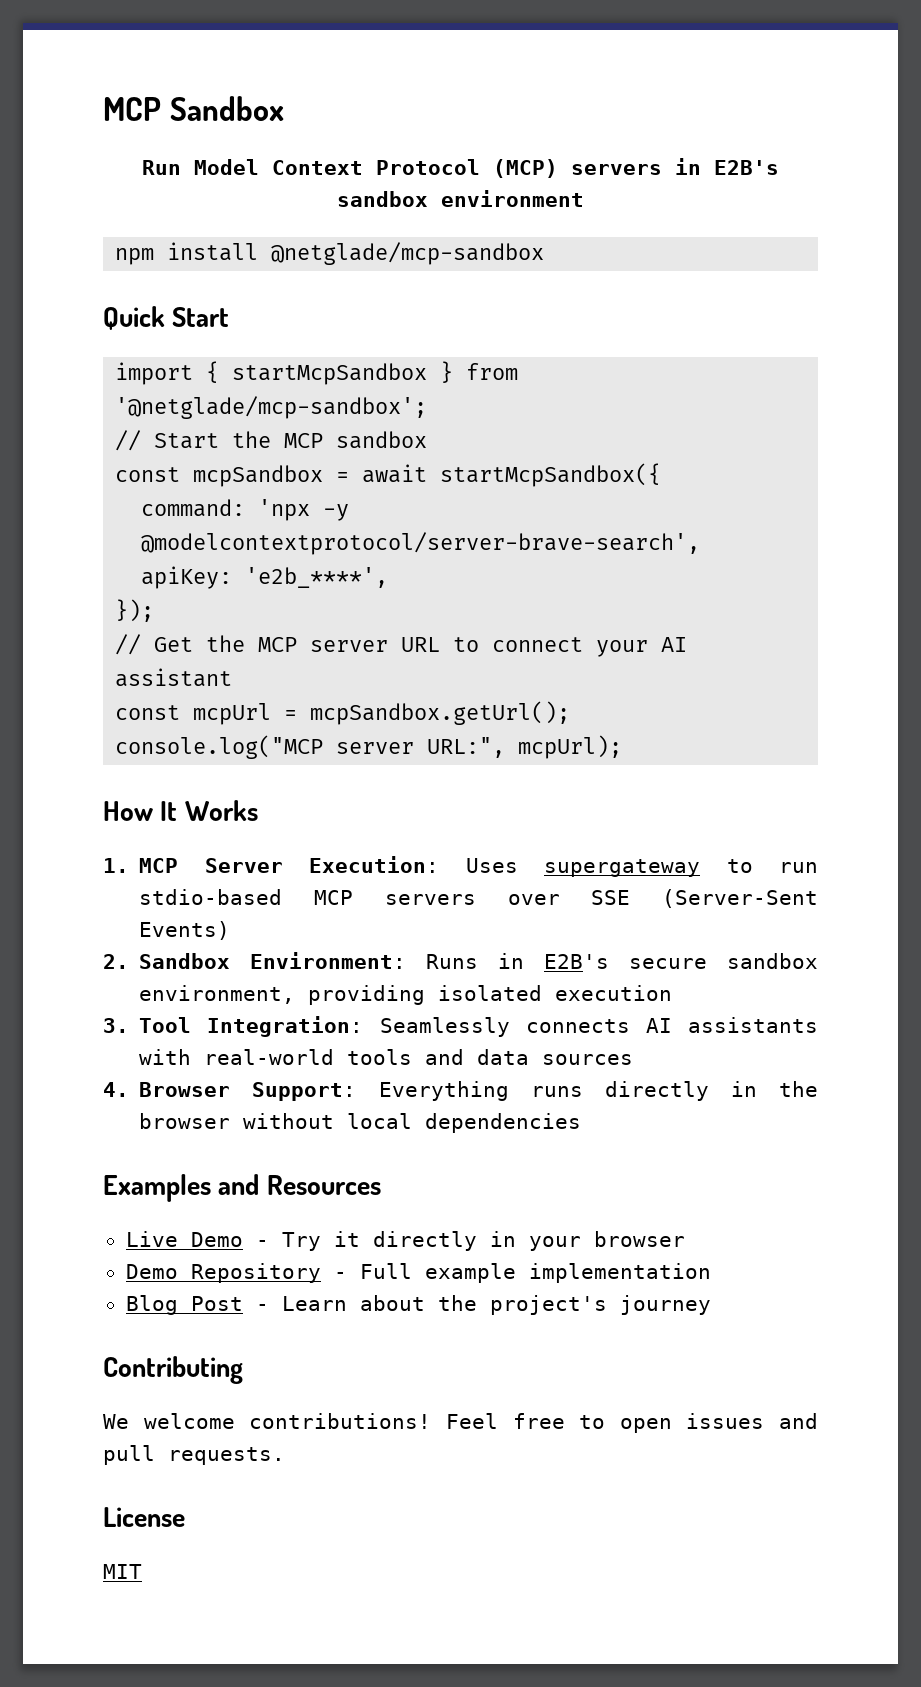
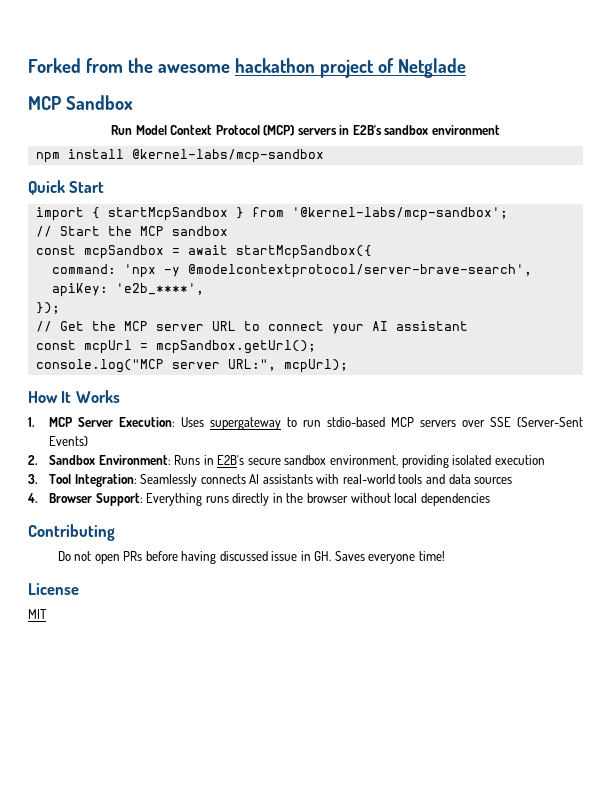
+ Forked from the awesome hackathon project of Netglade
- npm install @netglade/mcp-sandbox
+ npm install @kernel-labs/mcp-sandbox
- import { startMcpSandbox } from '@netglade/mcp-sandbox';
+ import { startMcpSandbox } from '@kernel-labs/mcp-sandbox';
- Examples and Resources
- Live Demo - Try it directly in your browser
- Demo Repository - Full example implementation
- Blog Post - Learn about the project's journey
  Contributing
- We welcome contributions! Feel free to open issues and pull requests.
+ Do not open PRs before having discussed issue in GH. Saves everyone time!

